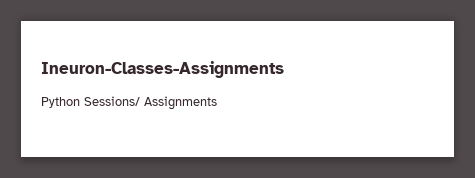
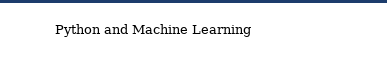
- Ineuron-Classes-Assignments
- Python Sessions/ Assignments
+ Python and Machine Learning

